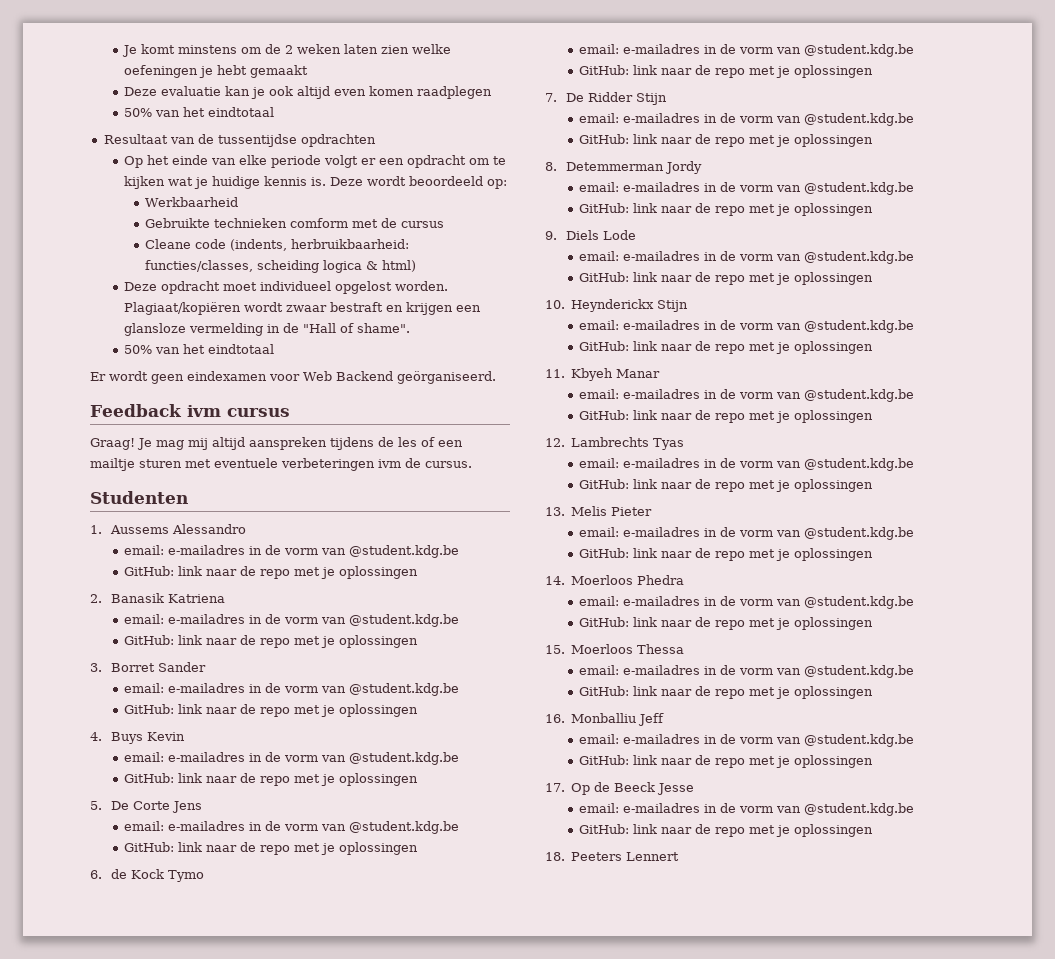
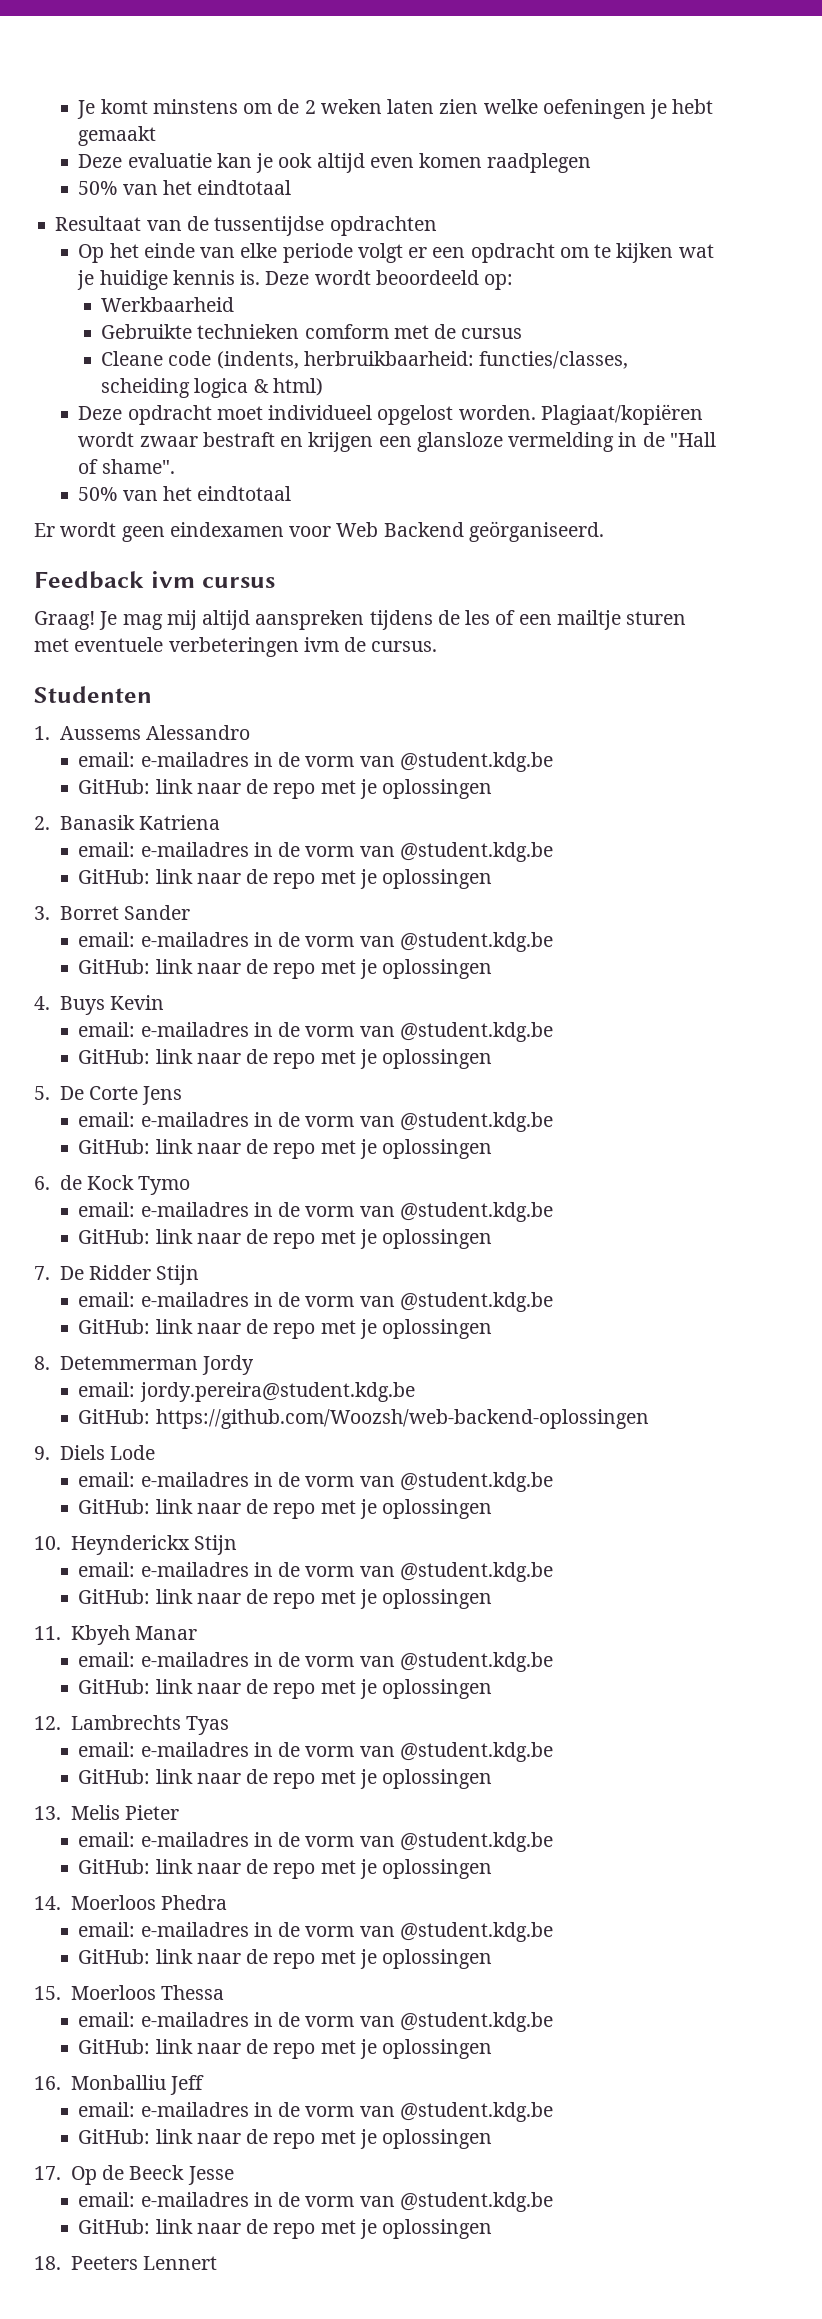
  8. Detemmerman Jordy
- email: e-mailadres in de vorm van @student.kdg.be
- GitHub: link naar de repo met je oplossingen
+ email: jordy.pereira@student.kdg.be
+ GitHub: https://github.com/Woozsh/web-backend-oplossingen

